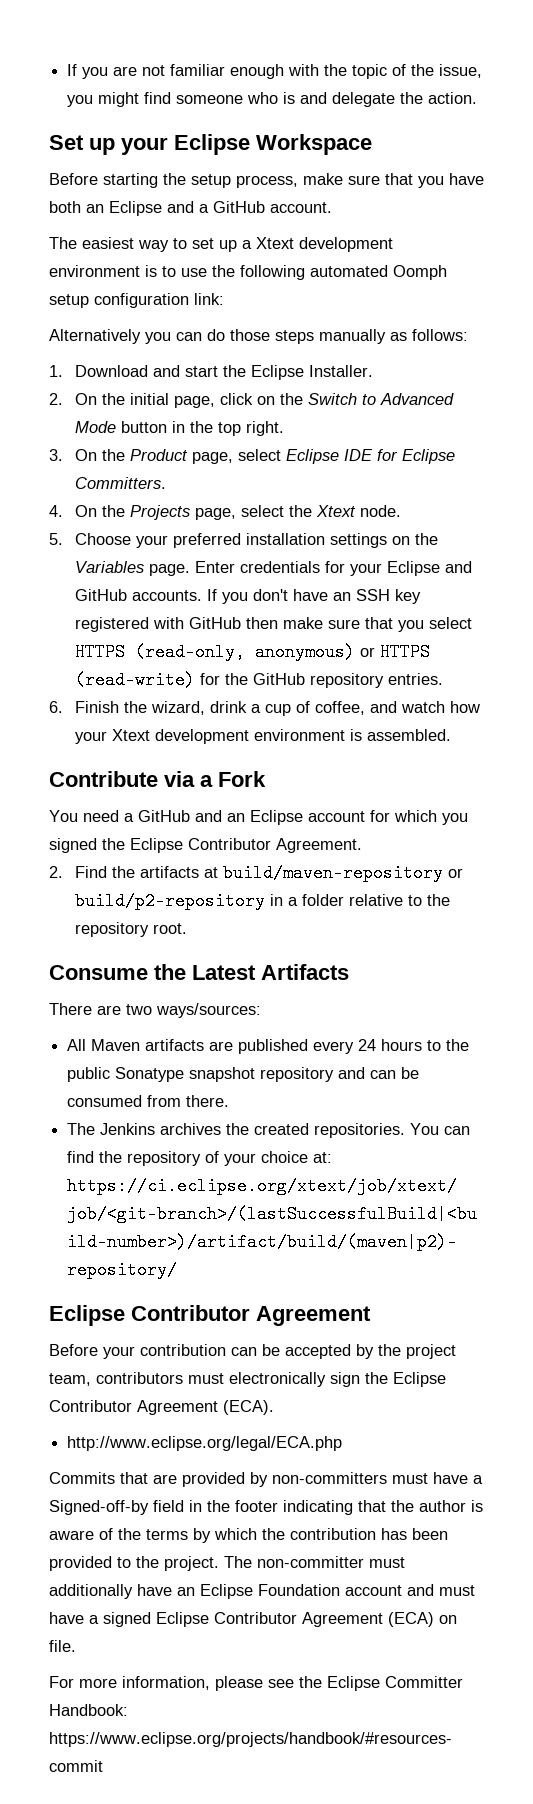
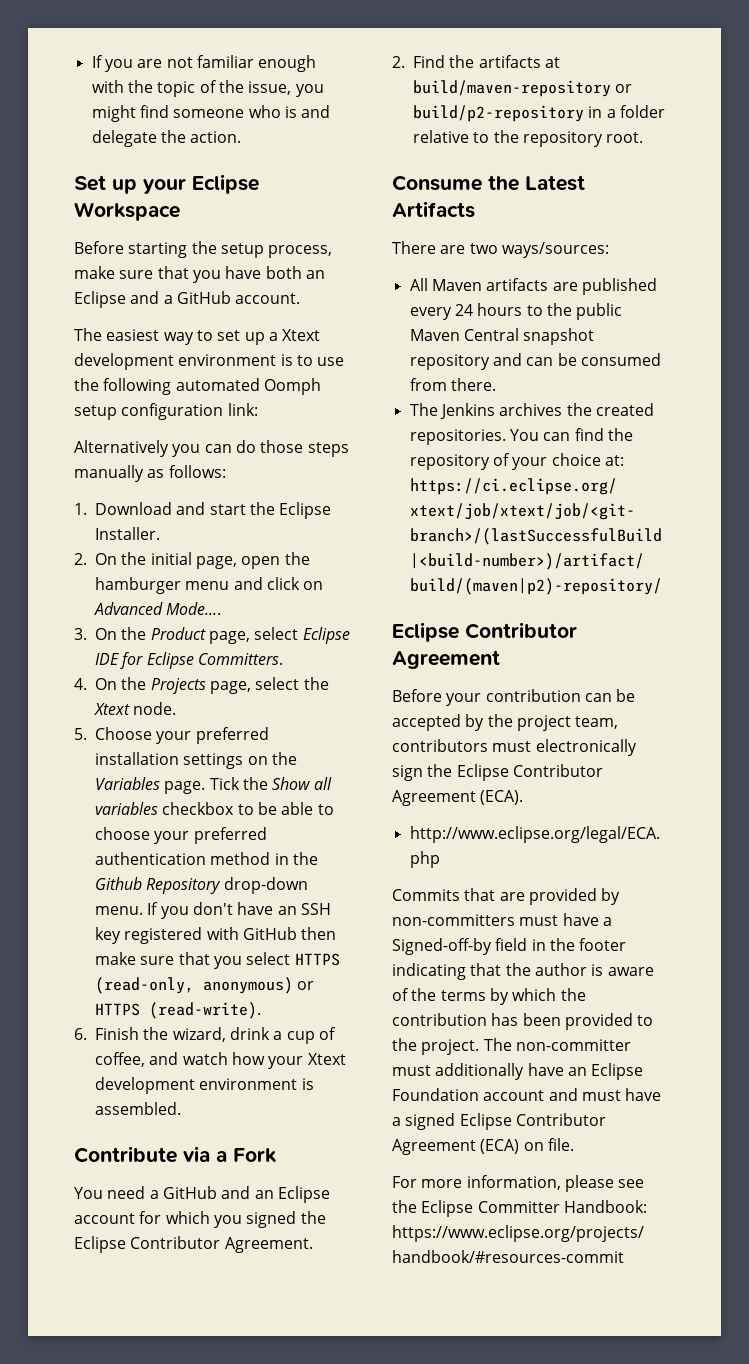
- 2. On the initial page, click on the Switch to Advanced Mode button in the top right.
+ 2. On the initial page, open the hamburger menu and click on Advanced Mode....
- Enter credentials for your Eclipse and GitHub accounts.
+ Tick the Show all variables checkbox to be able to choose your preferred authentication method in the Github Repository drop-down menu.
- If you don't have an SSH key registered with GitHub then make sure that you select HTTPS (read-only, anonymous) or HTTPS (read-write) for the GitHub repository entries.
+ If you don't have an SSH key registered with GitHub then make sure that you select HTTPS (read-only, anonymous) or HTTPS (read-write).
- All Maven artifacts are published every 24 hours to the public Sonatype snapshot repository and can be consumed from there.
+ All Maven artifacts are published every 24 hours to the public Maven Central snapshot repository and can be consumed from there.

